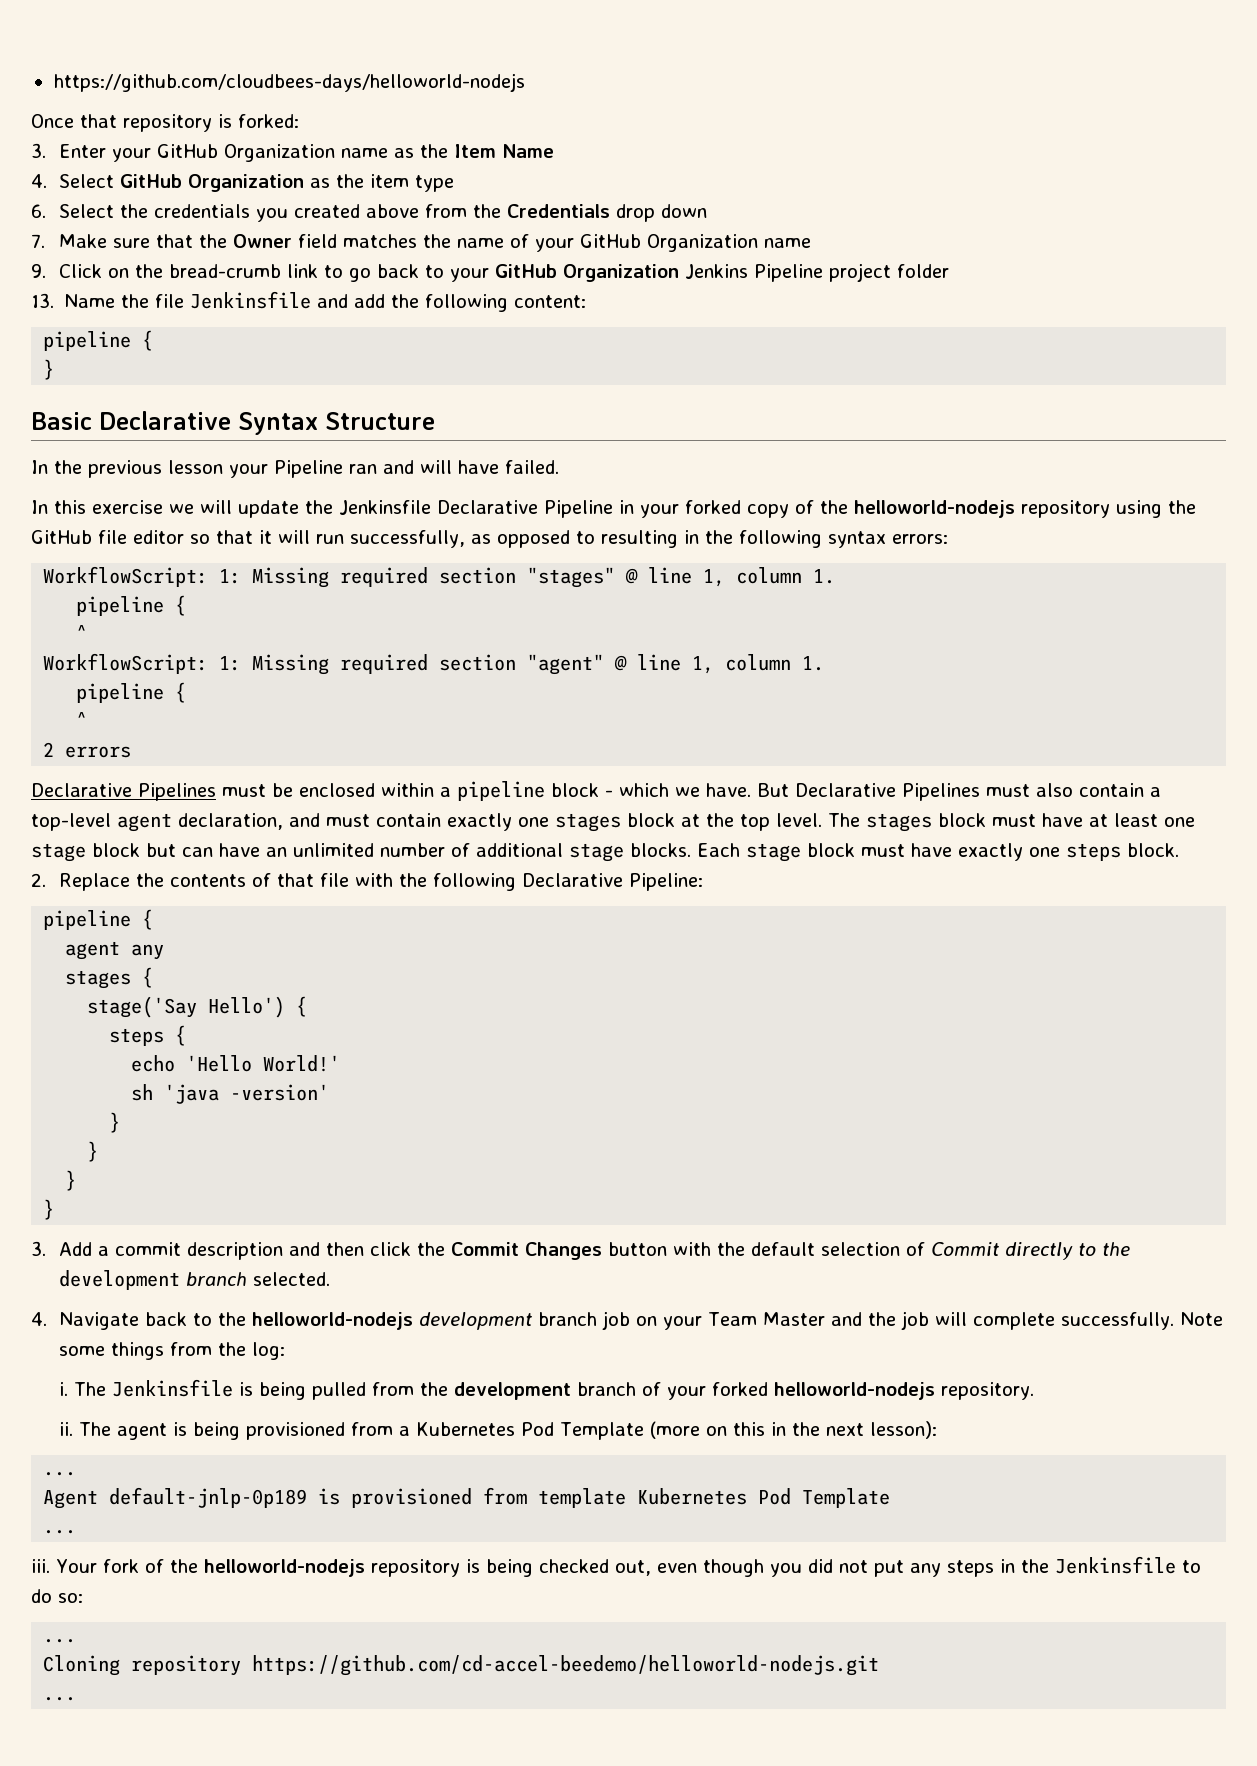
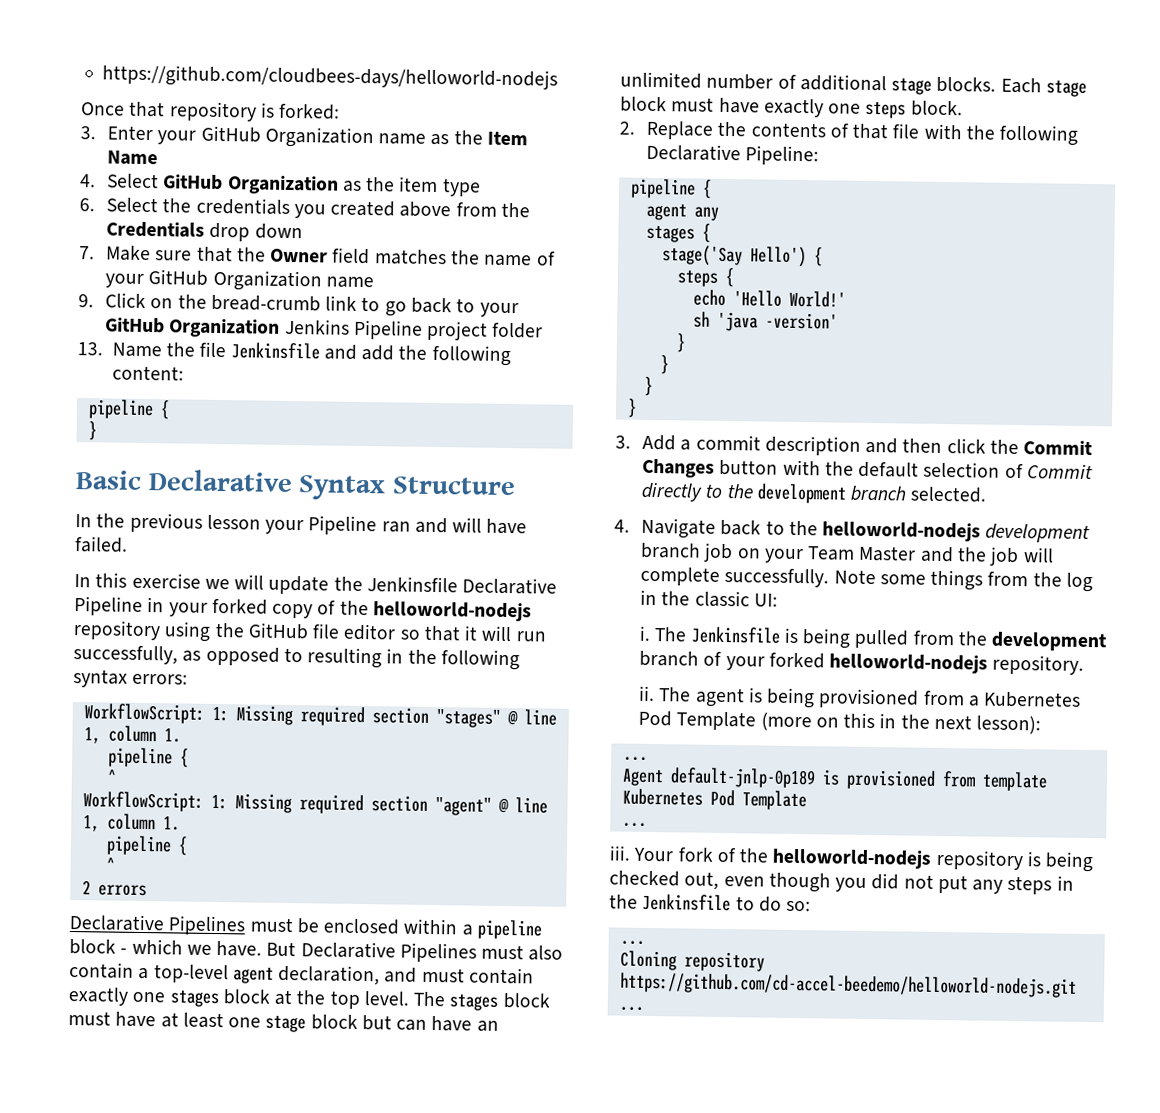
- Note some things from the log:
+ Note some things from the log in the classic UI:

